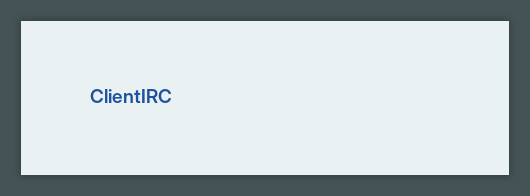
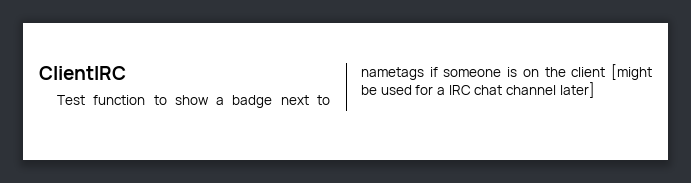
+ Test function to show a badge next to nametags if someone is on the client [might be used for a IRC chat channel later]

